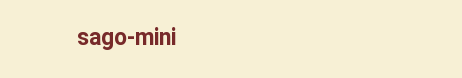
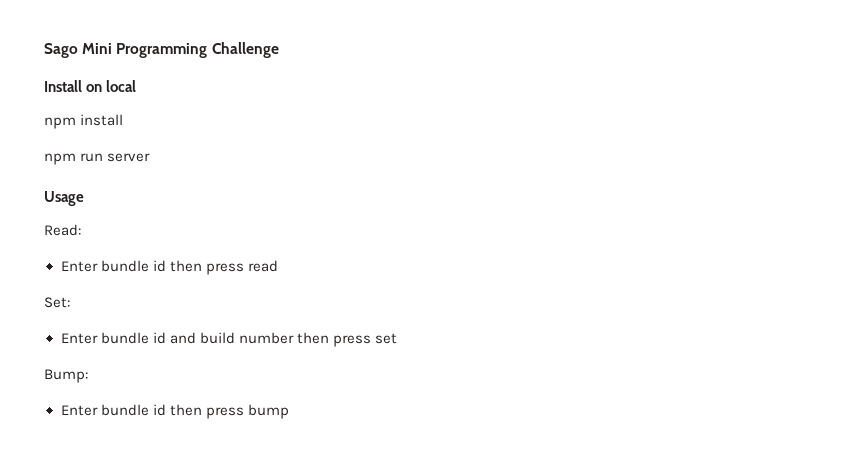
- sago-mini
+ Sago Mini Programming Challenge
+ Install on local
+ npm install
+ npm run server
+ Usage
+ Read:
+ Enter bundle id then press read
+ Set:
+ Enter bundle id and build number then press set
+ Bump:
+ Enter bundle id then press bump

